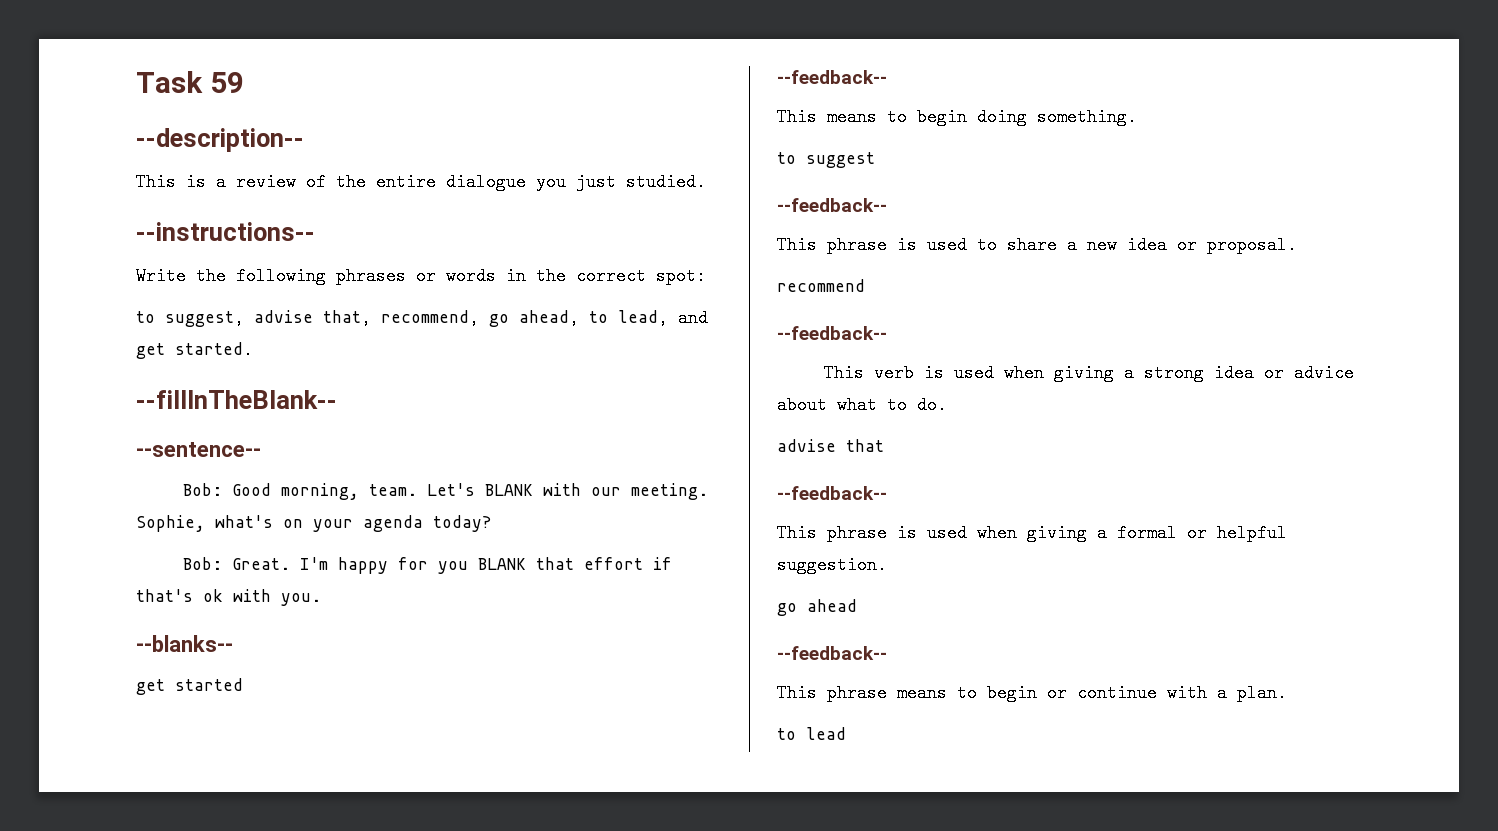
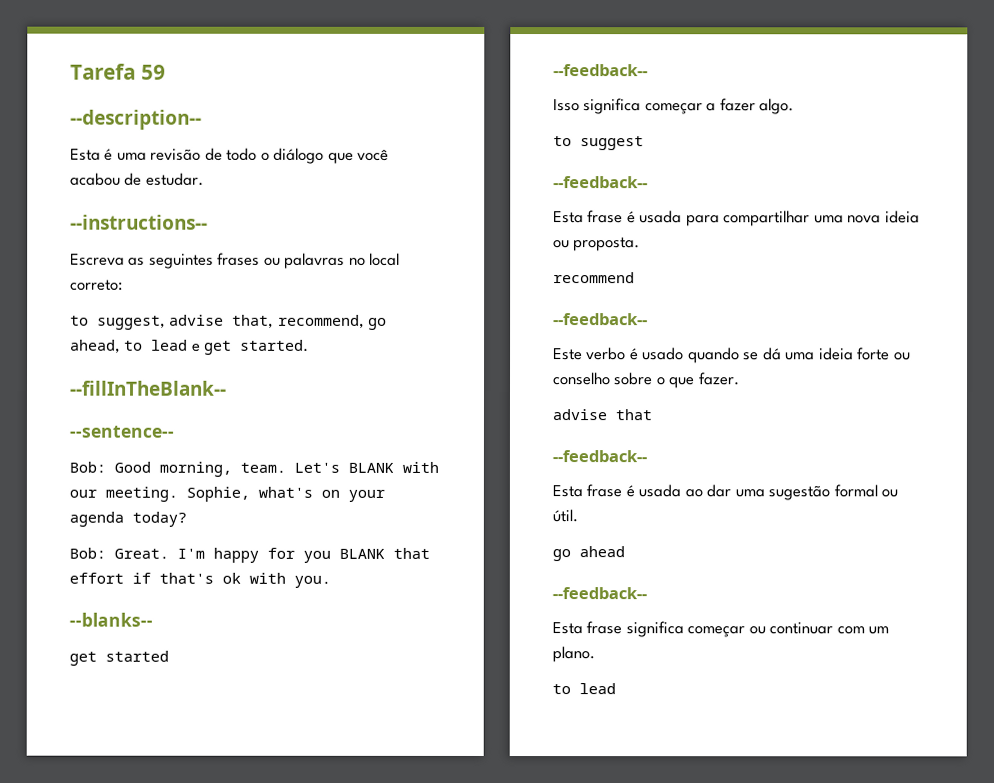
- Task 59
+ Tarefa 59
- This is a review of the entire dialogue you just studied.
+ Esta é uma revisão de todo o diálogo que você acabou de estudar.
  --instructions--
- Write the following phrases or words in the correct spot:
+ Escreva as seguintes frases ou palavras no local correto:
- to suggest, advise that, recommend, go ahead, to lead, and get started.
+ to suggest, advise that, recommend, go ahead, to lead e get started.
- This means to begin doing something.
+ Isso significa começar a fazer algo.
  to suggest
  --feedback--
- This phrase is used to share a new idea or proposal.
+ Esta frase é usada para compartilhar uma nova ideia ou proposta.
  recommend
  --feedback--
- This verb is used when giving a strong idea or advice about what to do.
+ Este verbo é usado quando se dá uma ideia forte ou conselho sobre o que fazer.
  advise that
  --feedback--
- This phrase is used when giving a formal or helpful suggestion.
+ Esta frase é usada ao dar uma sugestão formal ou útil.
  go ahead
  --feedback--
- This phrase means to begin or continue with a plan.
+ Esta frase significa começar ou continuar com um plano.

